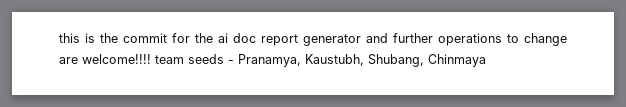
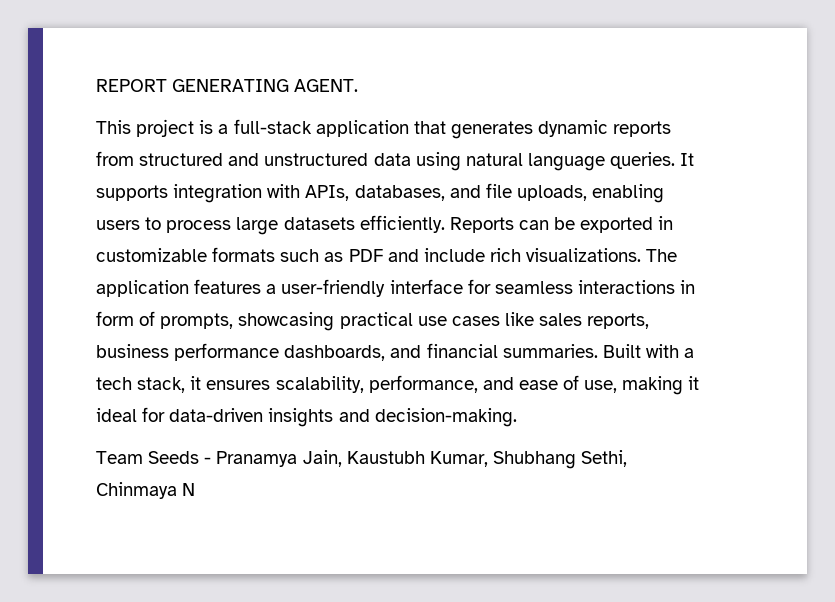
- this is the commit for the ai doc report generator and further operations to change are welcome!!!! team seeds - Pranamya, Kaustubh, Shubang, Chinmaya
+ REPORT GENERATING AGENT.
+ This project is a full-stack application that generates dynamic reports from structured and unstructured data using natural language queries. It supports integration with APIs, databases, and file uploads, enabling users to process large datasets efficiently. Reports can be exported in customizable formats such as PDF and include rich visualizations. The application features a user-friendly interface for seamless interactions in form of prompts, showcasing practical use cases like sales reports, business performance dashboards, and financial summaries. Built with a tech stack, it ensures scalability, performance, and ease of use, making it ideal for data-driven insights and decision-making.
+ Team Seeds - Pranamya Jain, Kaustubh Kumar, Shubhang Sethi, Chinmaya N

